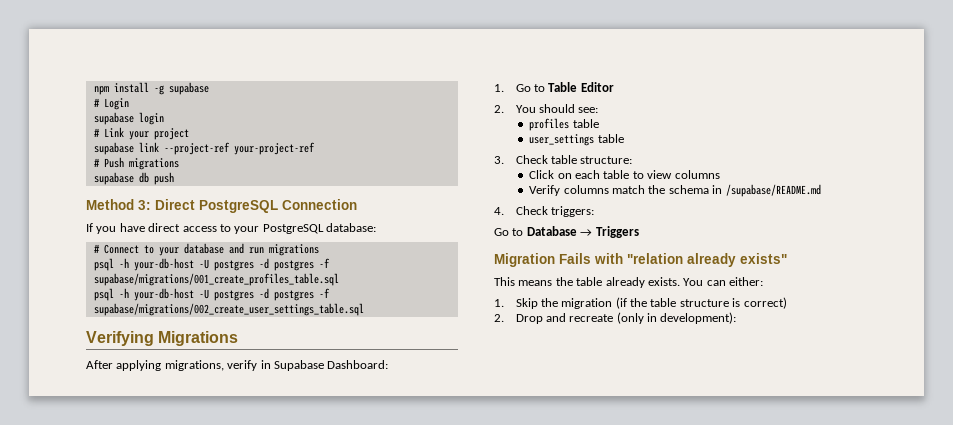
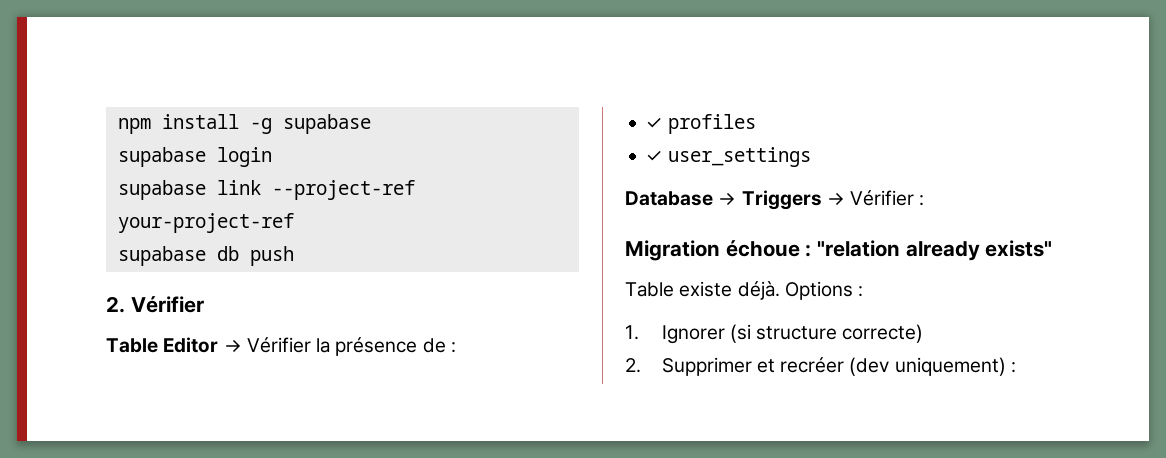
- # Login
- # Link your project
- # Push migrations
- Method 3: Direct PostgreSQL Connection
- If you have direct access to your PostgreSQL database:
- # Connect to your database and run migrations
- psql -h your-db-host -U postgres -d postgres -f supabase/migrations/001_create_profiles_table.sql
- psql -h your-db-host -U postgres -d postgres -f supabase/migrations/002_create_user_settings_table.sql
- Verifying Migrations
- After applying migrations, verify in Supabase Dashboard:
- 1. Go to Table Editor
- 2. You should see:
- profiles table
- user_settings table
- 3. Check table structure:
- Click on each table to view columns
- Verify columns match the schema in /supabase/README.md
- 4. Check triggers:
- Go to Database → Triggers
+ 2. Vérifier
+ Table Editor → Vérifier la présence de :
+ ✓ profiles
+ ✓ user_settings
+ Database → Triggers → Vérifier :
- Migration Fails with "relation already exists"
+ Migration échoue : "relation already exists"
- This means the table already exists. You can either:
- 1. Skip the migration (if the table structure is correct)
- 2. Drop and recreate (only in development):
+ Table existe déjà. Options :
+ 1. Ignorer (si structure correcte)
+ 2. Supprimer et recréer (dev uniquement) :

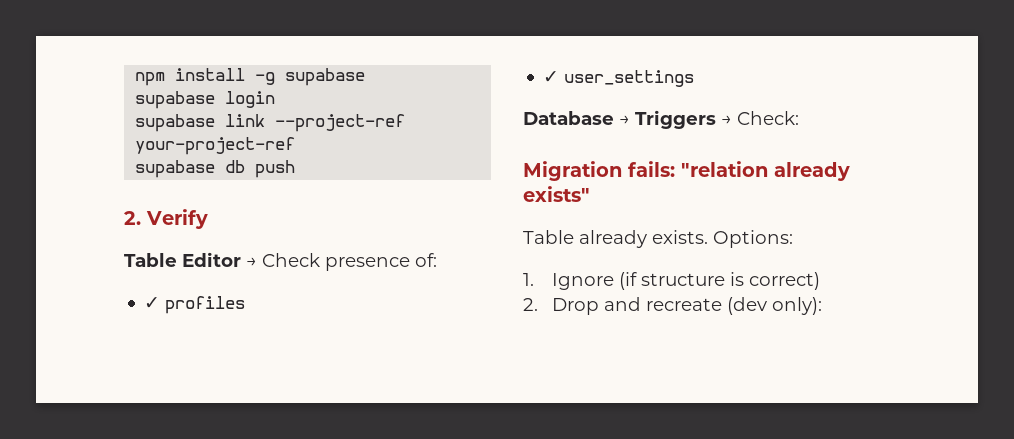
- 2. Vérifier
+ 2. Verify
- Table Editor → Vérifier la présence de :
+ Table Editor → Check presence of:
- Database → Triggers → Vérifier :
+ Database → Triggers → Check:
- Migration échoue : "relation already exists"
+ Migration fails: "relation already exists"
- Table existe déjà. Options :
- 1. Ignorer (si structure correcte)
- 2. Supprimer et recréer (dev uniquement) :
+ Table already exists. Options:
+ 1. Ignore (if structure is correct)
+ 2. Drop and recreate (dev only):

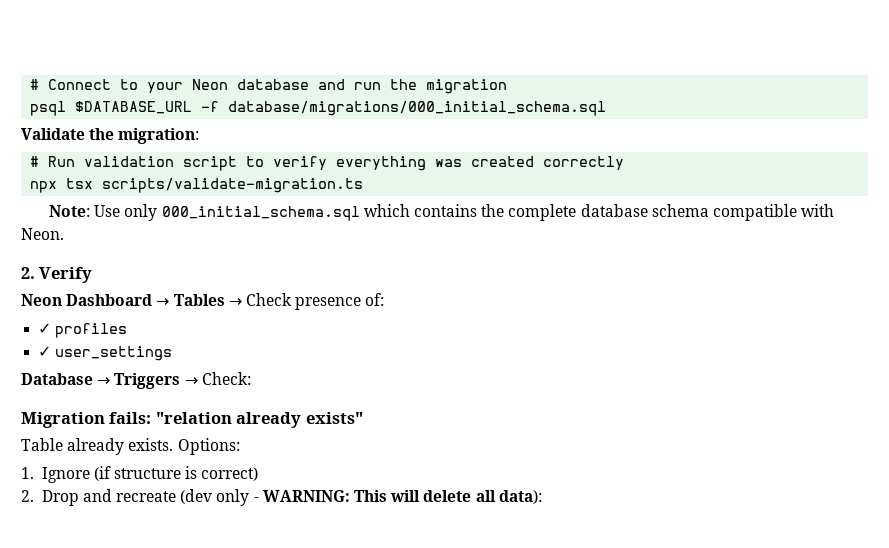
- npm install -g supabase
- supabase login
- supabase link --project-ref your-project-ref
- supabase db push
+ # Connect to your Neon database and run the migration
+ psql $DATABASE_URL -f database/migrations/000_initial_schema.sql
+ Validate the migration:
+ # Run validation script to verify everything was created correctly
+ npx tsx scripts/validate-migration.ts
+ Note: Use only 000_initial_schema.sql which contains the complete database schema compatible with Neon.
  2. Verify
- Table Editor → Check presence of:
+ Neon Dashboard → Tables → Check presence of:
- 2. Drop and recreate (dev only):
+ 2. Drop and recreate (dev only - WARNING: This will delete all data):

